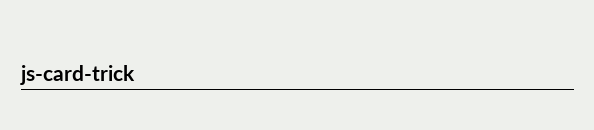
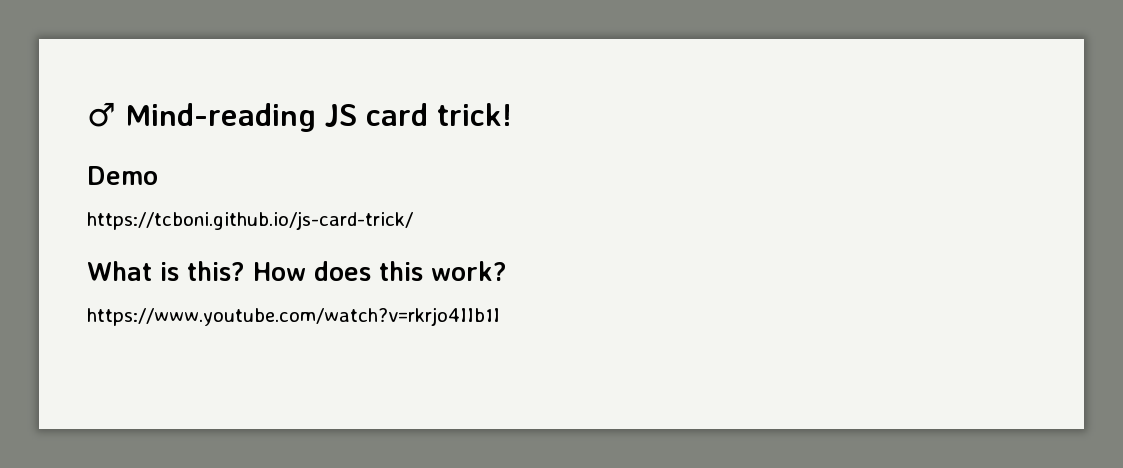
- js-card-trick
+ ♂ Mind-reading JS card trick!
+ Demo
+ https://tcboni.github.io/js-card-trick/
+ What is this? How does this work?
+ https://www.youtube.com/watch?v=rkrjo4IIb1I

